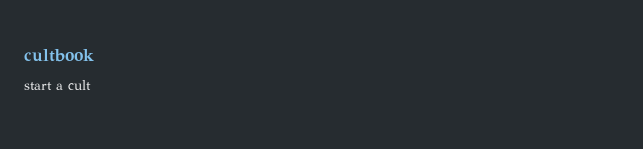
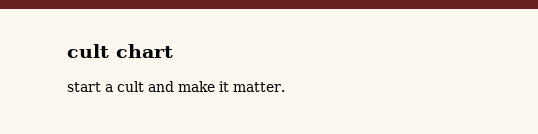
- cultbook
+ cult chart
- start a cult
+ start a cult and make it matter.

